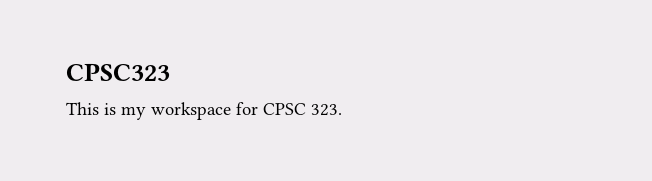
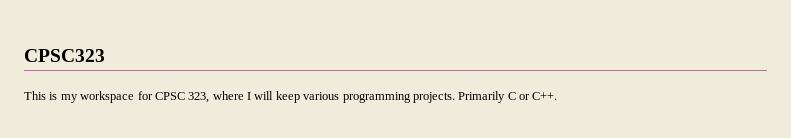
- This is my workspace for CPSC 323.
+ This is my workspace for CPSC 323, where I will keep various programming projects. Primarily C or C++.

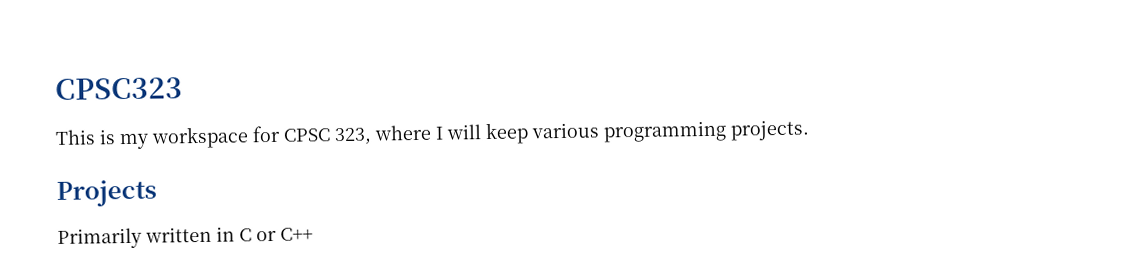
- This is my workspace for CPSC 323, where I will keep various programming projects. Primarily C or C++.
+ This is my workspace for CPSC 323, where I will keep various programming projects.
+ Projects
+ Primarily written in C or C++

